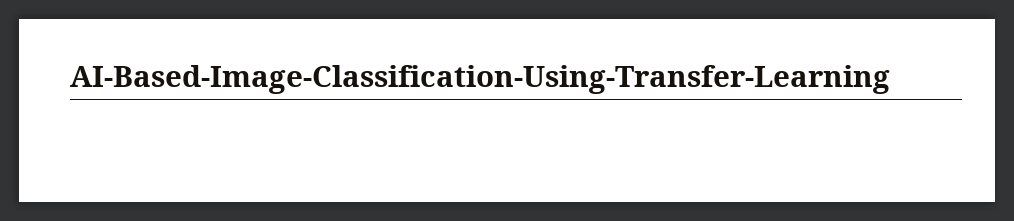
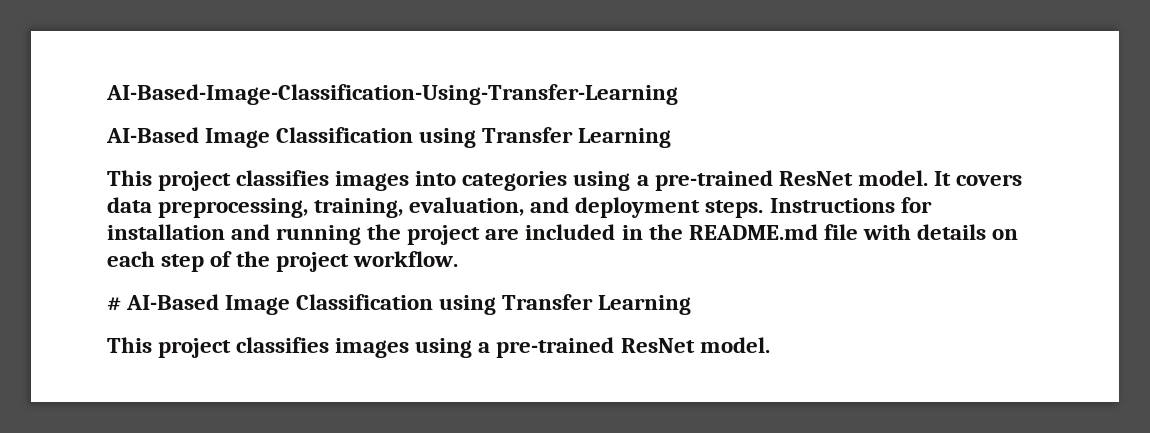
  AI-Based-Image-Classification-Using-Transfer-Learning
+ AI-Based Image Classification using Transfer Learning
+ This project classifies images into categories using a pre-trained ResNet model. It covers data preprocessing, training, evaluation, and deployment steps. Instructions for installation and running the project are included in the README.md file with details on each step of the project workflow.
+ # AI-Based Image Classification using Transfer Learning
+ This project classifies images using a pre-trained ResNet model.

